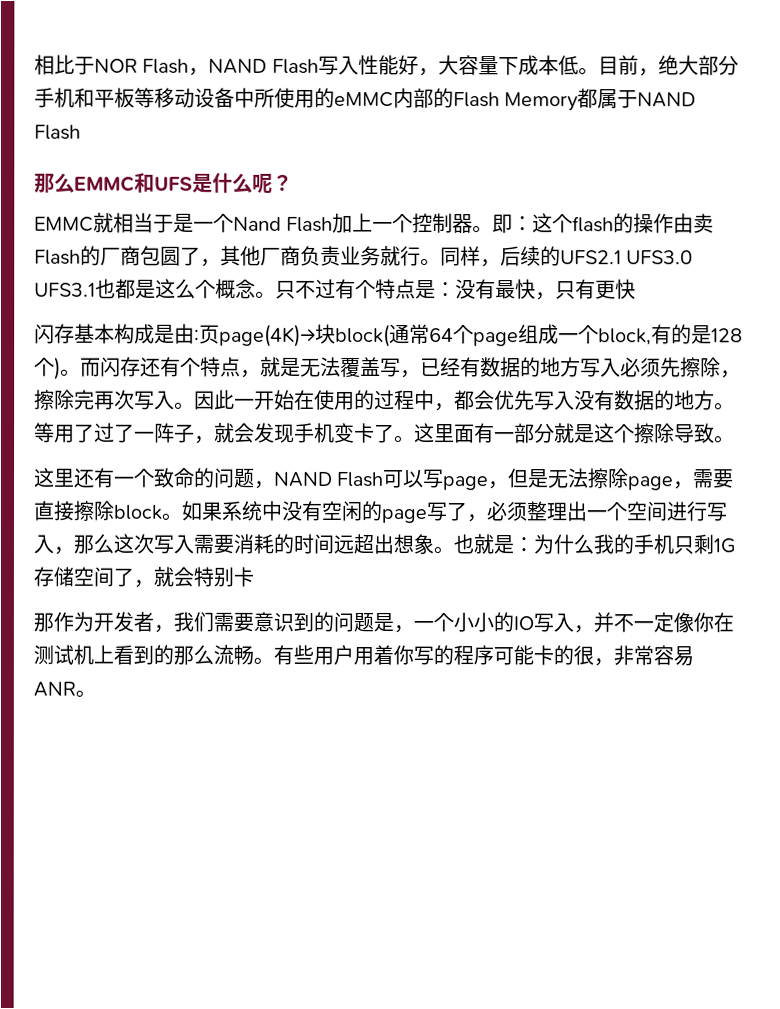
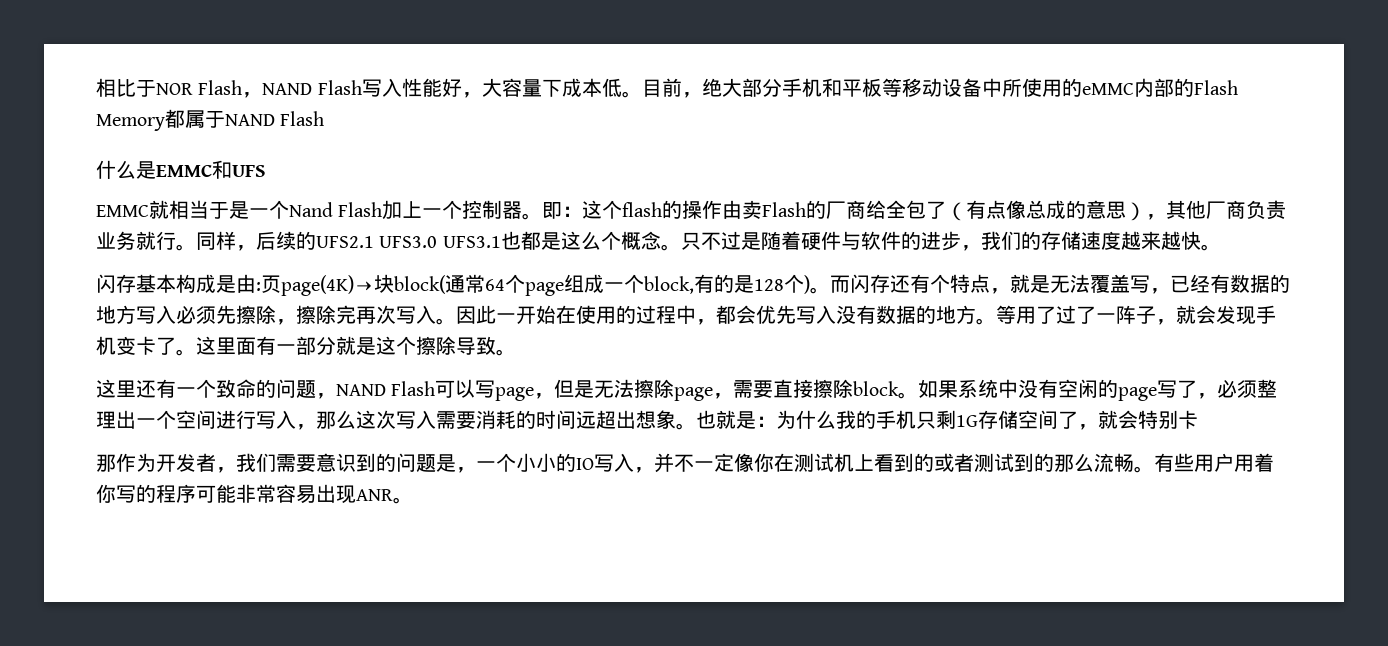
- 那么EMMC和UFS是什么呢？
+ 什么是EMMC和UFS
- 即：这个flash的操作由卖Flash的厂商包圆了，其他厂商负责业务就行。
+ 即：这个flash的操作由卖Flash的厂商给全包了（有点像总成的意思），其他厂商负责业务就行。
- 只不过有个特点是：没有最快，只有更快
+ 只不过是随着硬件与软件的进步，我们的存储速度越来越快。
- 那作为开发者，我们需要意识到的问题是，一个小小的IO写入，并不一定像你在测试机上看到的那么流畅。
+ 那作为开发者，我们需要意识到的问题是，一个小小的IO写入，并不一定像你在测试机上看到的或者测试到的那么流畅。
- 有些用户用着你写的程序可能卡的很，非常容易ANR。
+ 有些用户用着你写的程序可能非常容易出现ANR。

